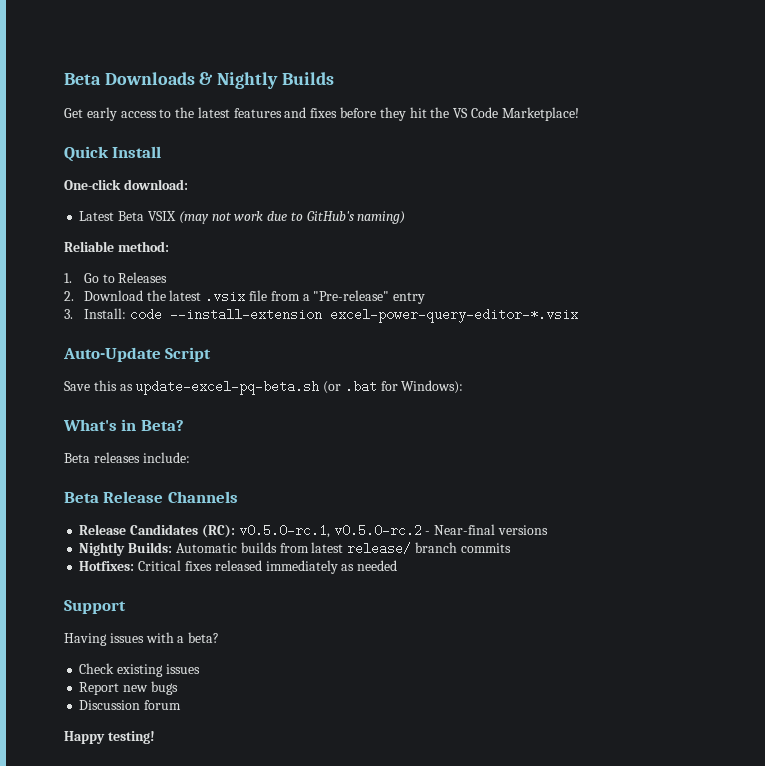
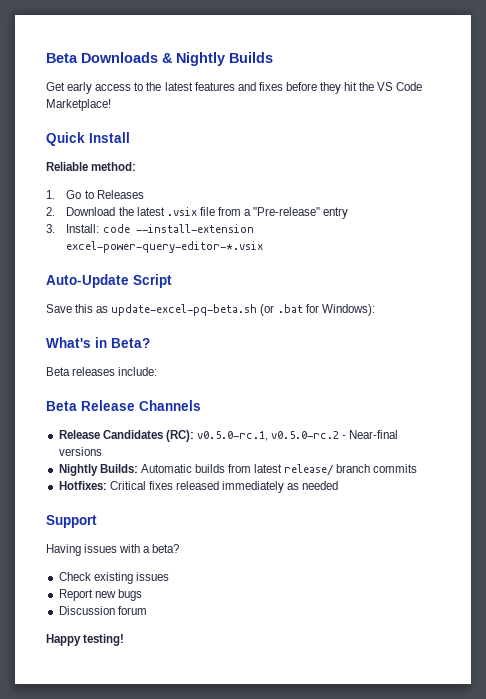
- One-click download:
- Latest Beta VSIX (may not work due to GitHub's naming)

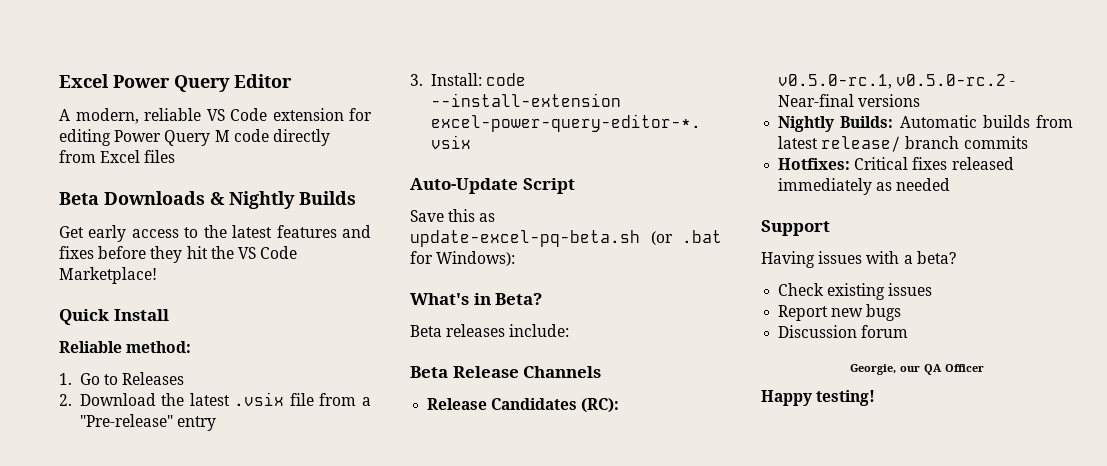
+ Excel Power Query Editor
+ A modern, reliable VS Code extension for editing Power Query M code directly from Excel files
+ Georgie, our QA Officer

